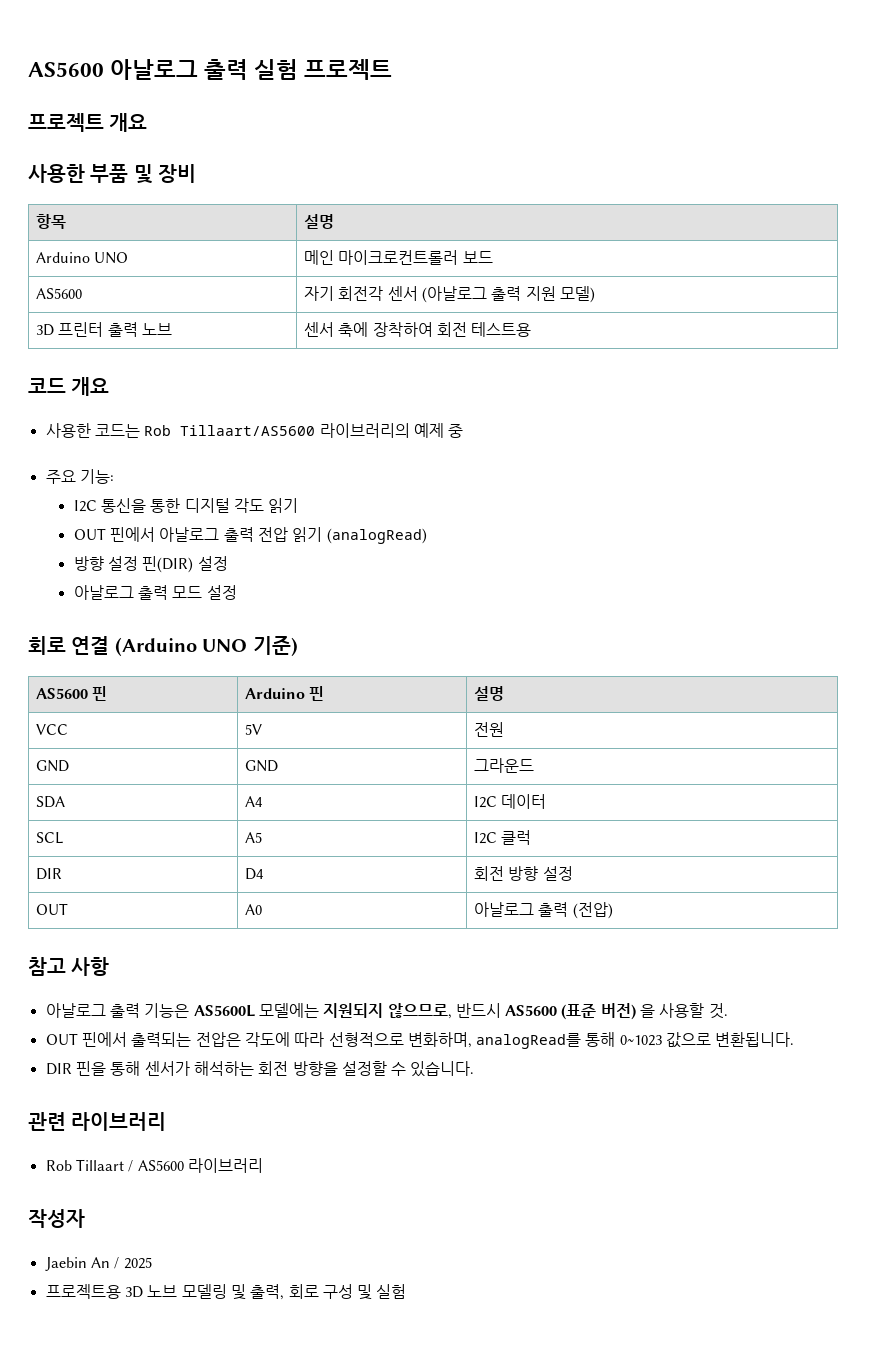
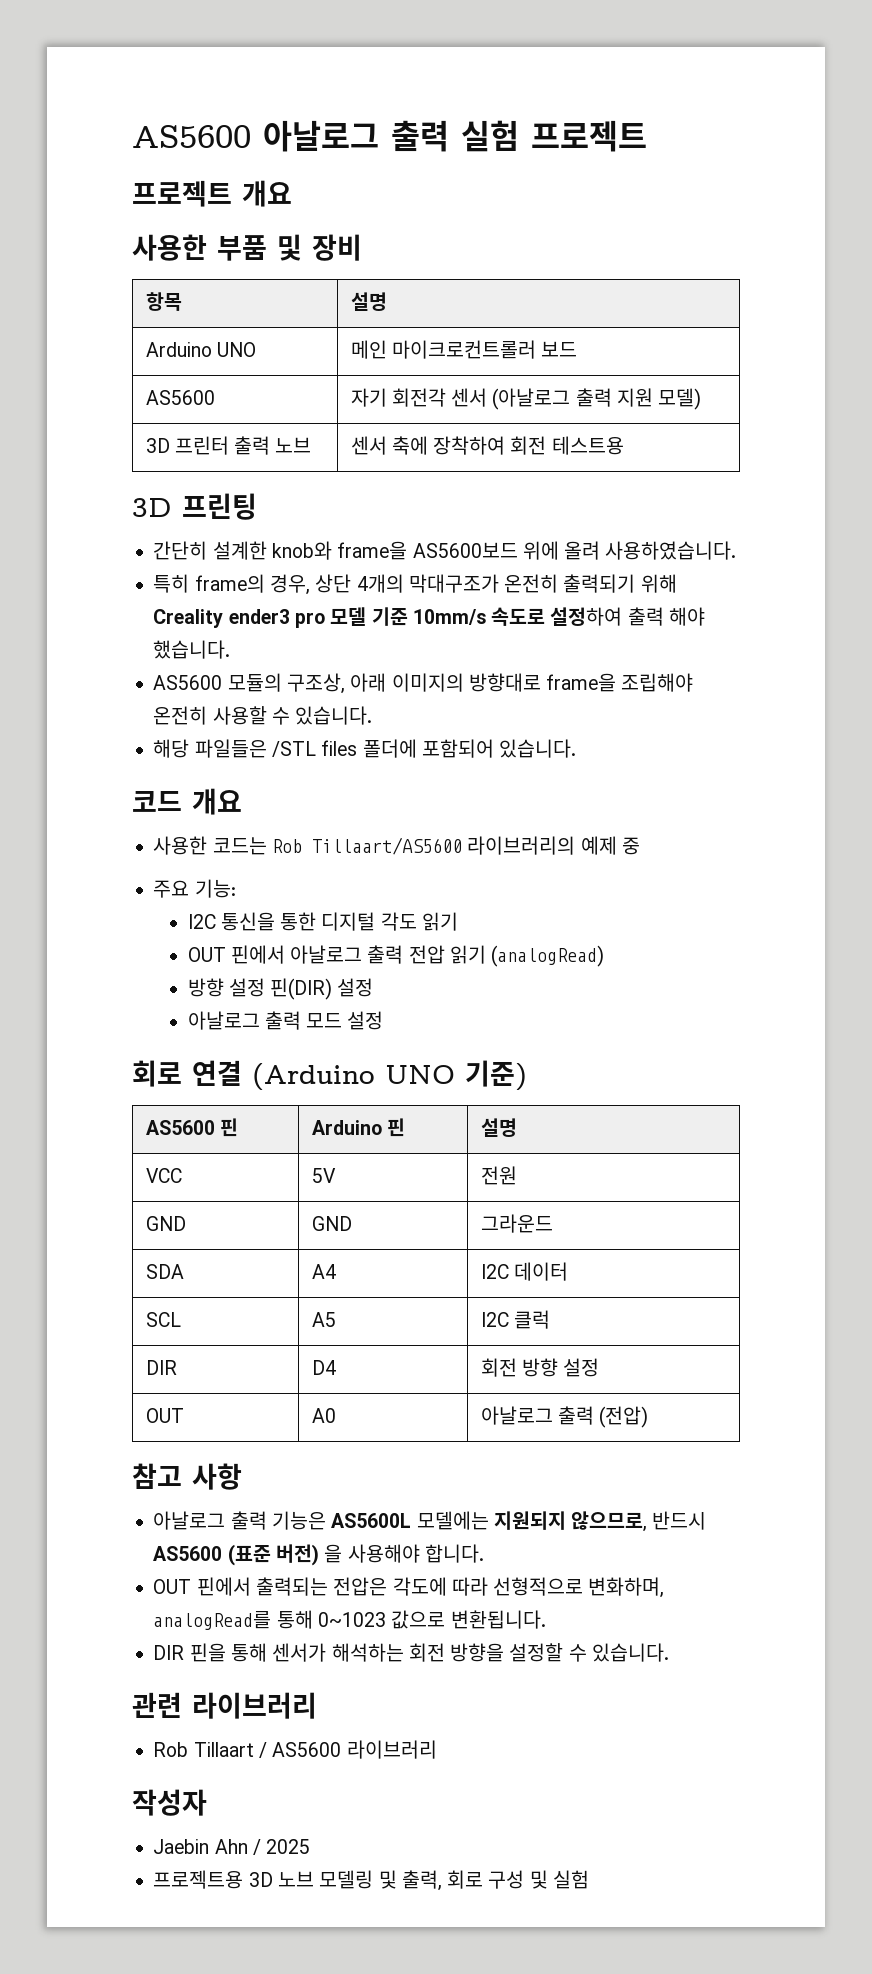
+ 3D 프린팅
+ 간단히 설계한 knob와 frame을 AS5600보드 위에 올려 사용하였습니다.
+ 특히 frame의 경우, 상단 4개의 막대구조가 온전히 출력되기 위해 Creality ender3 pro 모델 기준 10mm/s 속도로 설정하여 출력 해야 했습니다.
+ AS5600 모듈의 구조상, 아래 이미지의 방향대로 frame을 조립해야 온전히 사용할 수 있습니다.
+ 해당 파일들은 /STL files 폴더에 포함되어 있습니다.
- 아날로그 출력 기능은 AS5600L 모델에는 지원되지 않으므로, 반드시 AS5600 (표준 버전) 을 사용할 것.
+ 아날로그 출력 기능은 AS5600L 모델에는 지원되지 않으므로, 반드시 AS5600 (표준 버전) 을 사용해야 합니다.
- Jaebin An / 2025
+ Jaebin Ahn / 2025

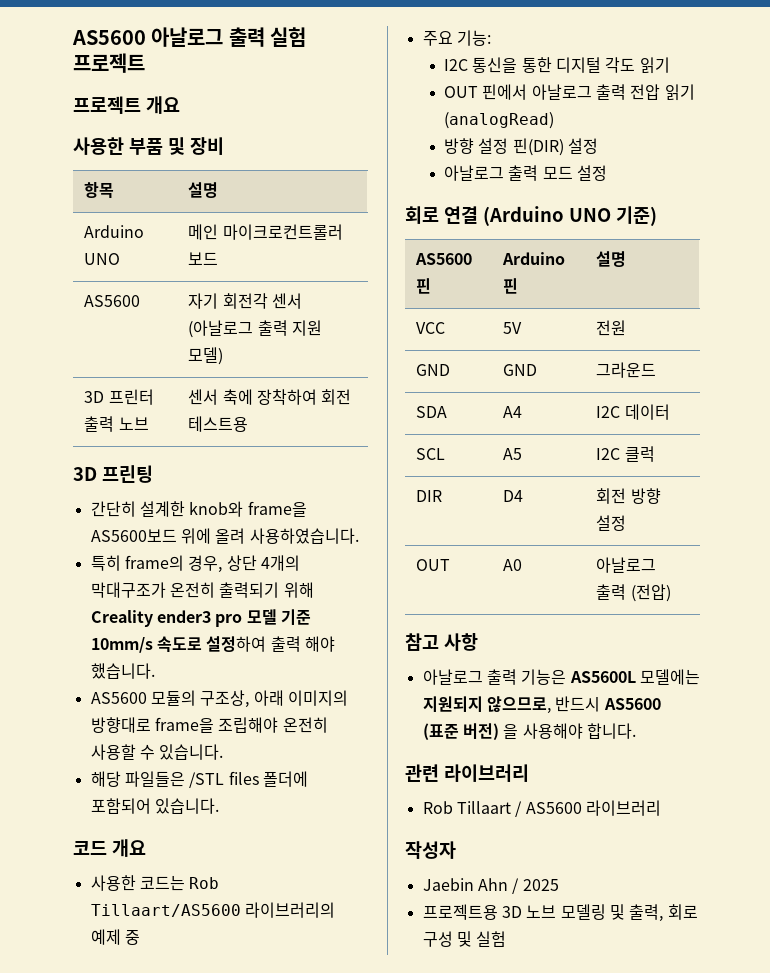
- OUT 핀에서 출력되는 전압은 각도에 따라 선형적으로 변화하며, analogRead를 통해 0~1023 값으로 변환됩니다.
- DIR 핀을 통해 센서가 해석하는 회전 방향을 설정할 수 있습니다.

